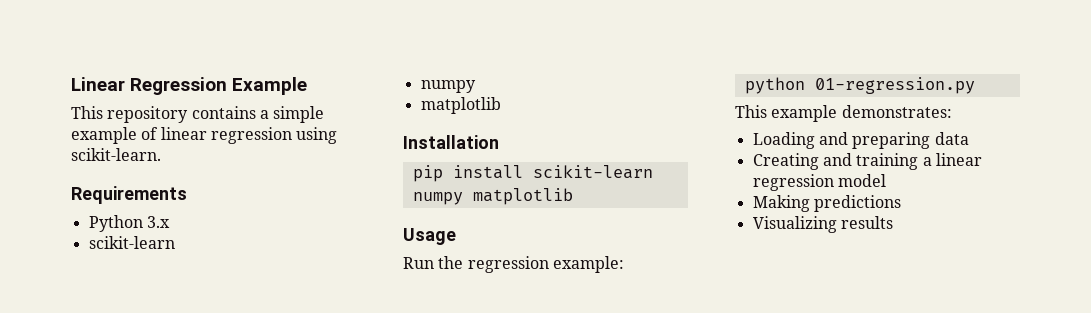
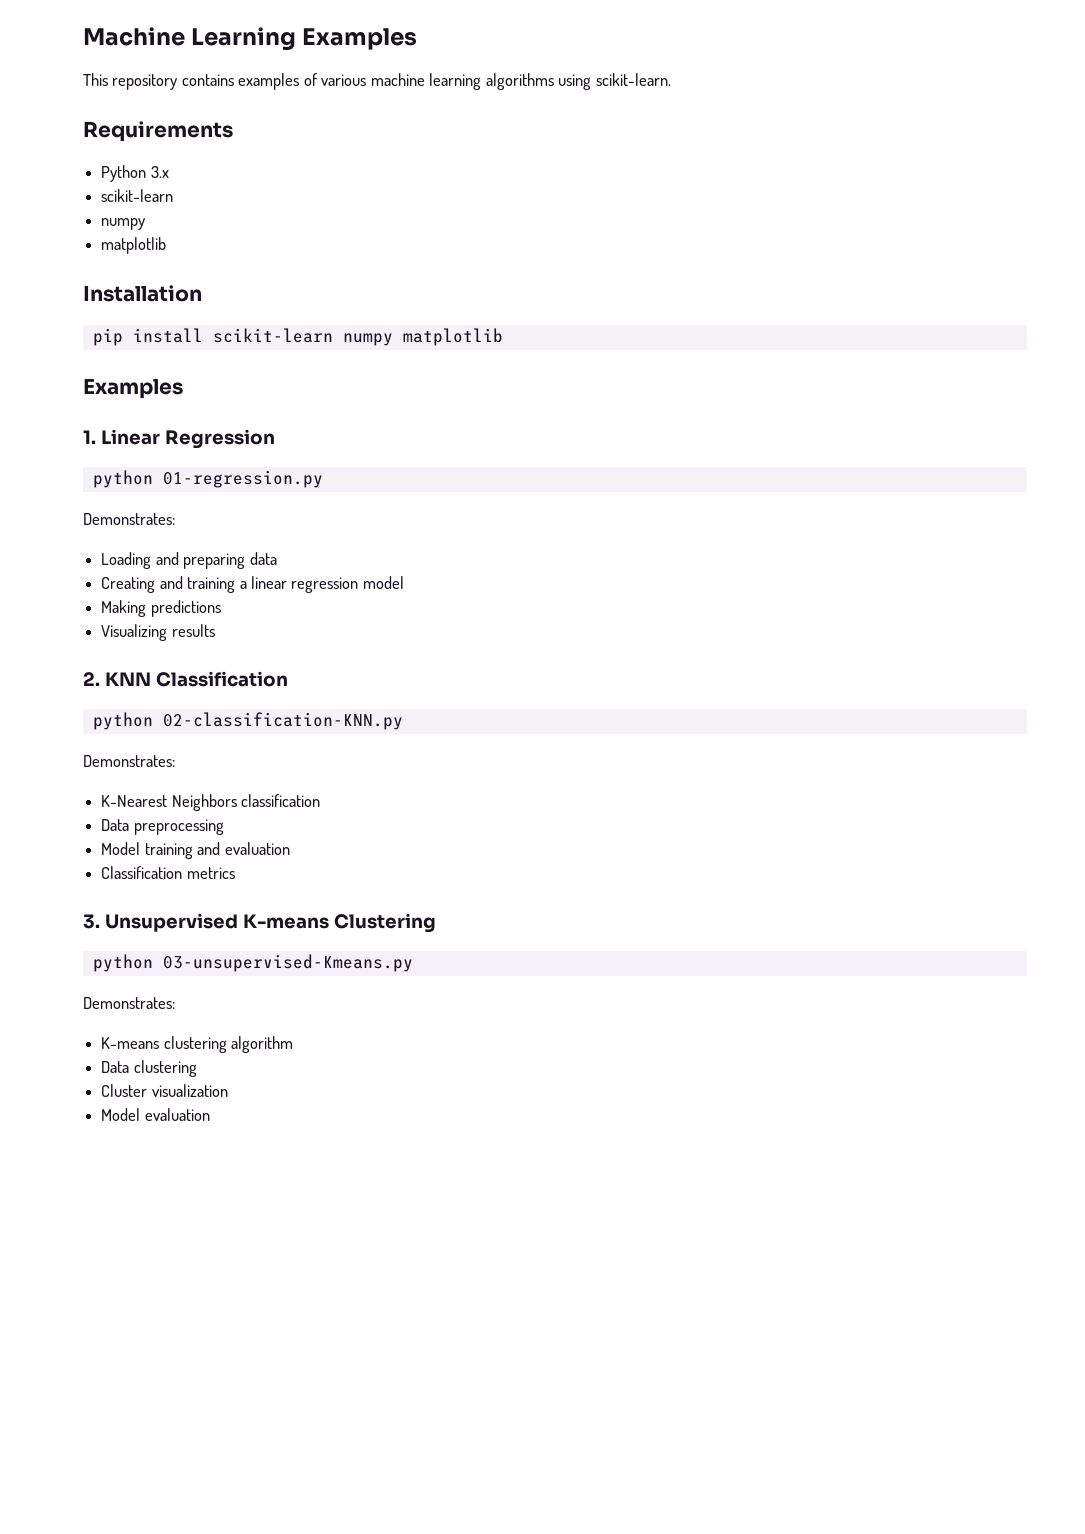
- Linear Regression Example
+ Machine Learning Examples
- This repository contains a simple example of linear regression using scikit-learn.
+ This repository contains examples of various machine learning algorithms using scikit-learn.
  pip install scikit-learn numpy matplotlib
- Usage
- Run the regression example:
+ Examples
+ 1. Linear Regression
  python 01-regression.py
- This example demonstrates:
+ Demonstrates:
+ 2. KNN Classification
+ python 02-classification-KNN.py
+ Demonstrates:
+ K-Nearest Neighbors classification
+ Data preprocessing
+ Model training and evaluation
+ Classification metrics
+ 3. Unsupervised K-means Clustering
+ python 03-unsupervised-Kmeans.py
+ Demonstrates:
+ K-means clustering algorithm
+ Data clustering
+ Cluster visualization
+ Model evaluation

